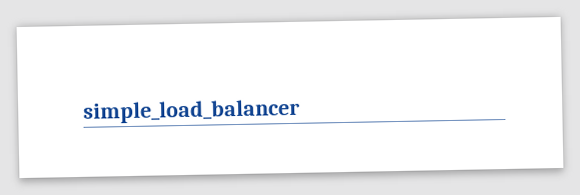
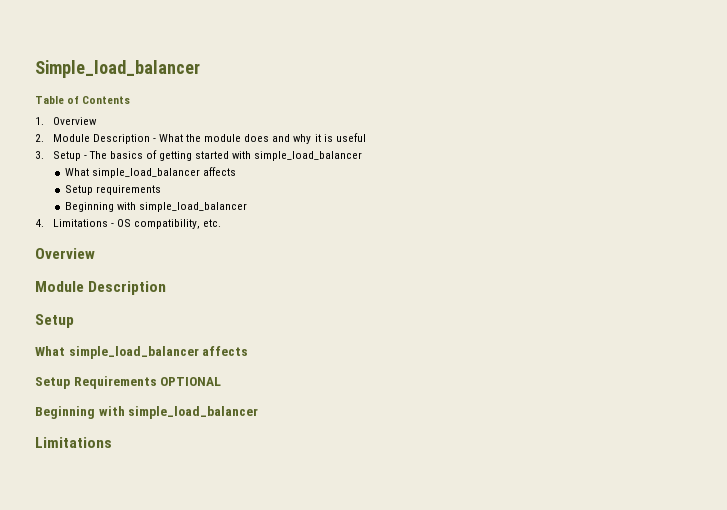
- simple_load_balancer
+ Simple_load_balancer
+ Table of Contents
+ 1. Overview
+ 2. Module Description - What the module does and why it is useful
+ 3. Setup - The basics of getting started with simple_load_balancer
+ What simple_load_balancer affects
+ Setup requirements
+ Beginning with simple_load_balancer
+ 4. Limitations - OS compatibility, etc.
+ Overview
+ Module Description
+ Setup
+ What simple_load_balancer affects
+ Setup Requirements OPTIONAL
+ Beginning with simple_load_balancer
+ Limitations

